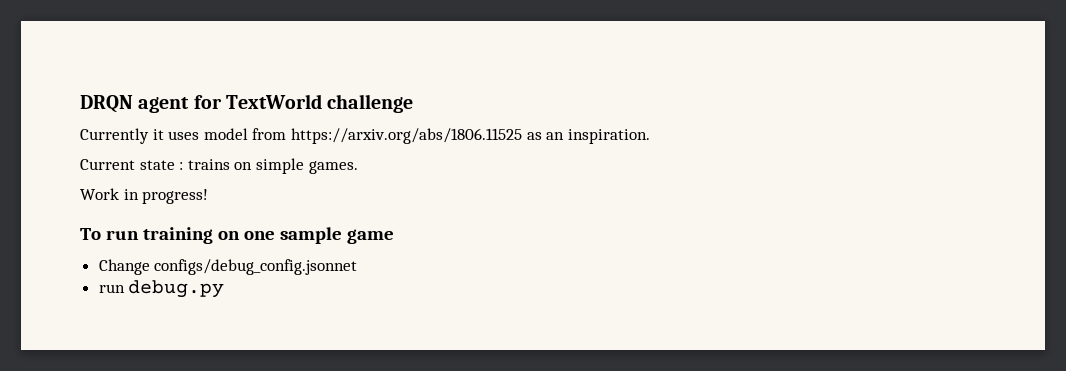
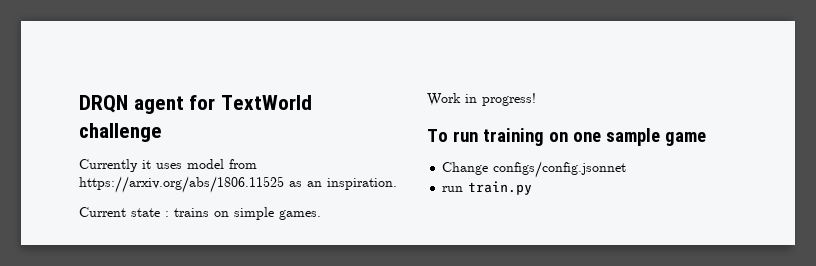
- Change configs/debug_config.jsonnet
- run debug.py
+ Change configs/config.jsonnet
+ run train.py

